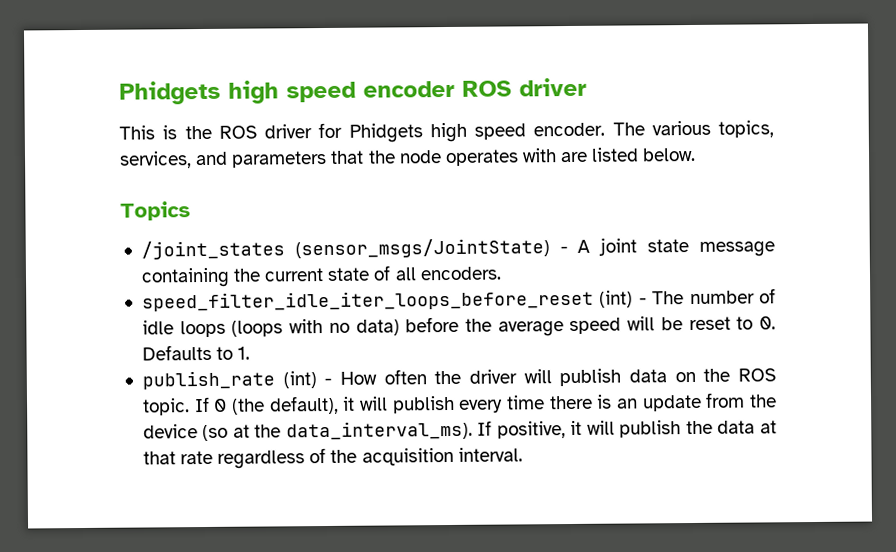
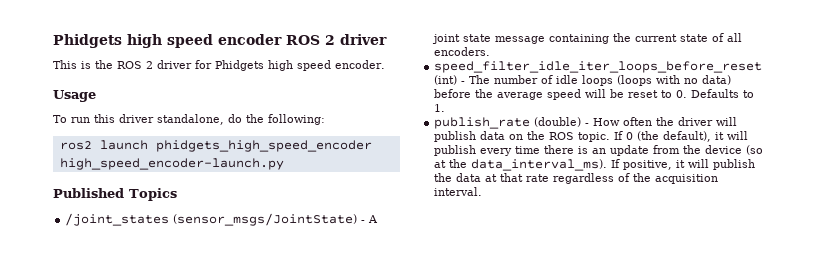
- Phidgets high speed encoder ROS driver
+ Phidgets high speed encoder ROS 2 driver
- This is the ROS driver for Phidgets high speed encoder. The various topics, services, and parameters that the node operates with are listed below.
- Topics
+ This is the ROS 2 driver for Phidgets high speed encoder.
+ Usage
+ To run this driver standalone, do the following:
+ ros2 launch phidgets_high_speed_encoder high_speed_encoder-launch.py
+ Published Topics
- publish_rate (int) - How often the driver will publish data on the ROS topic.
+ publish_rate (double) - How often the driver will publish data on the ROS topic.

